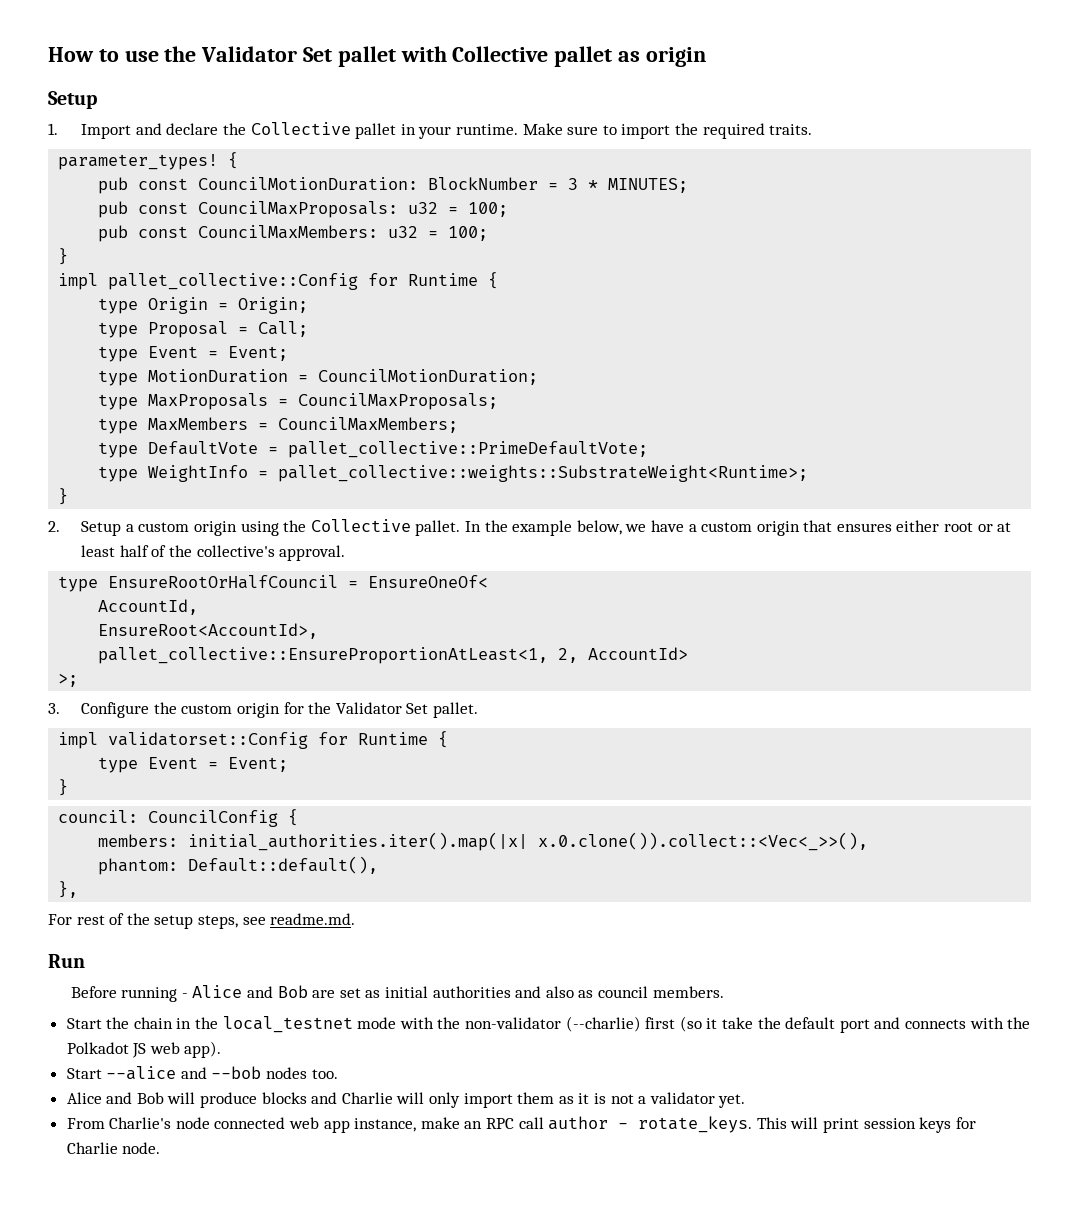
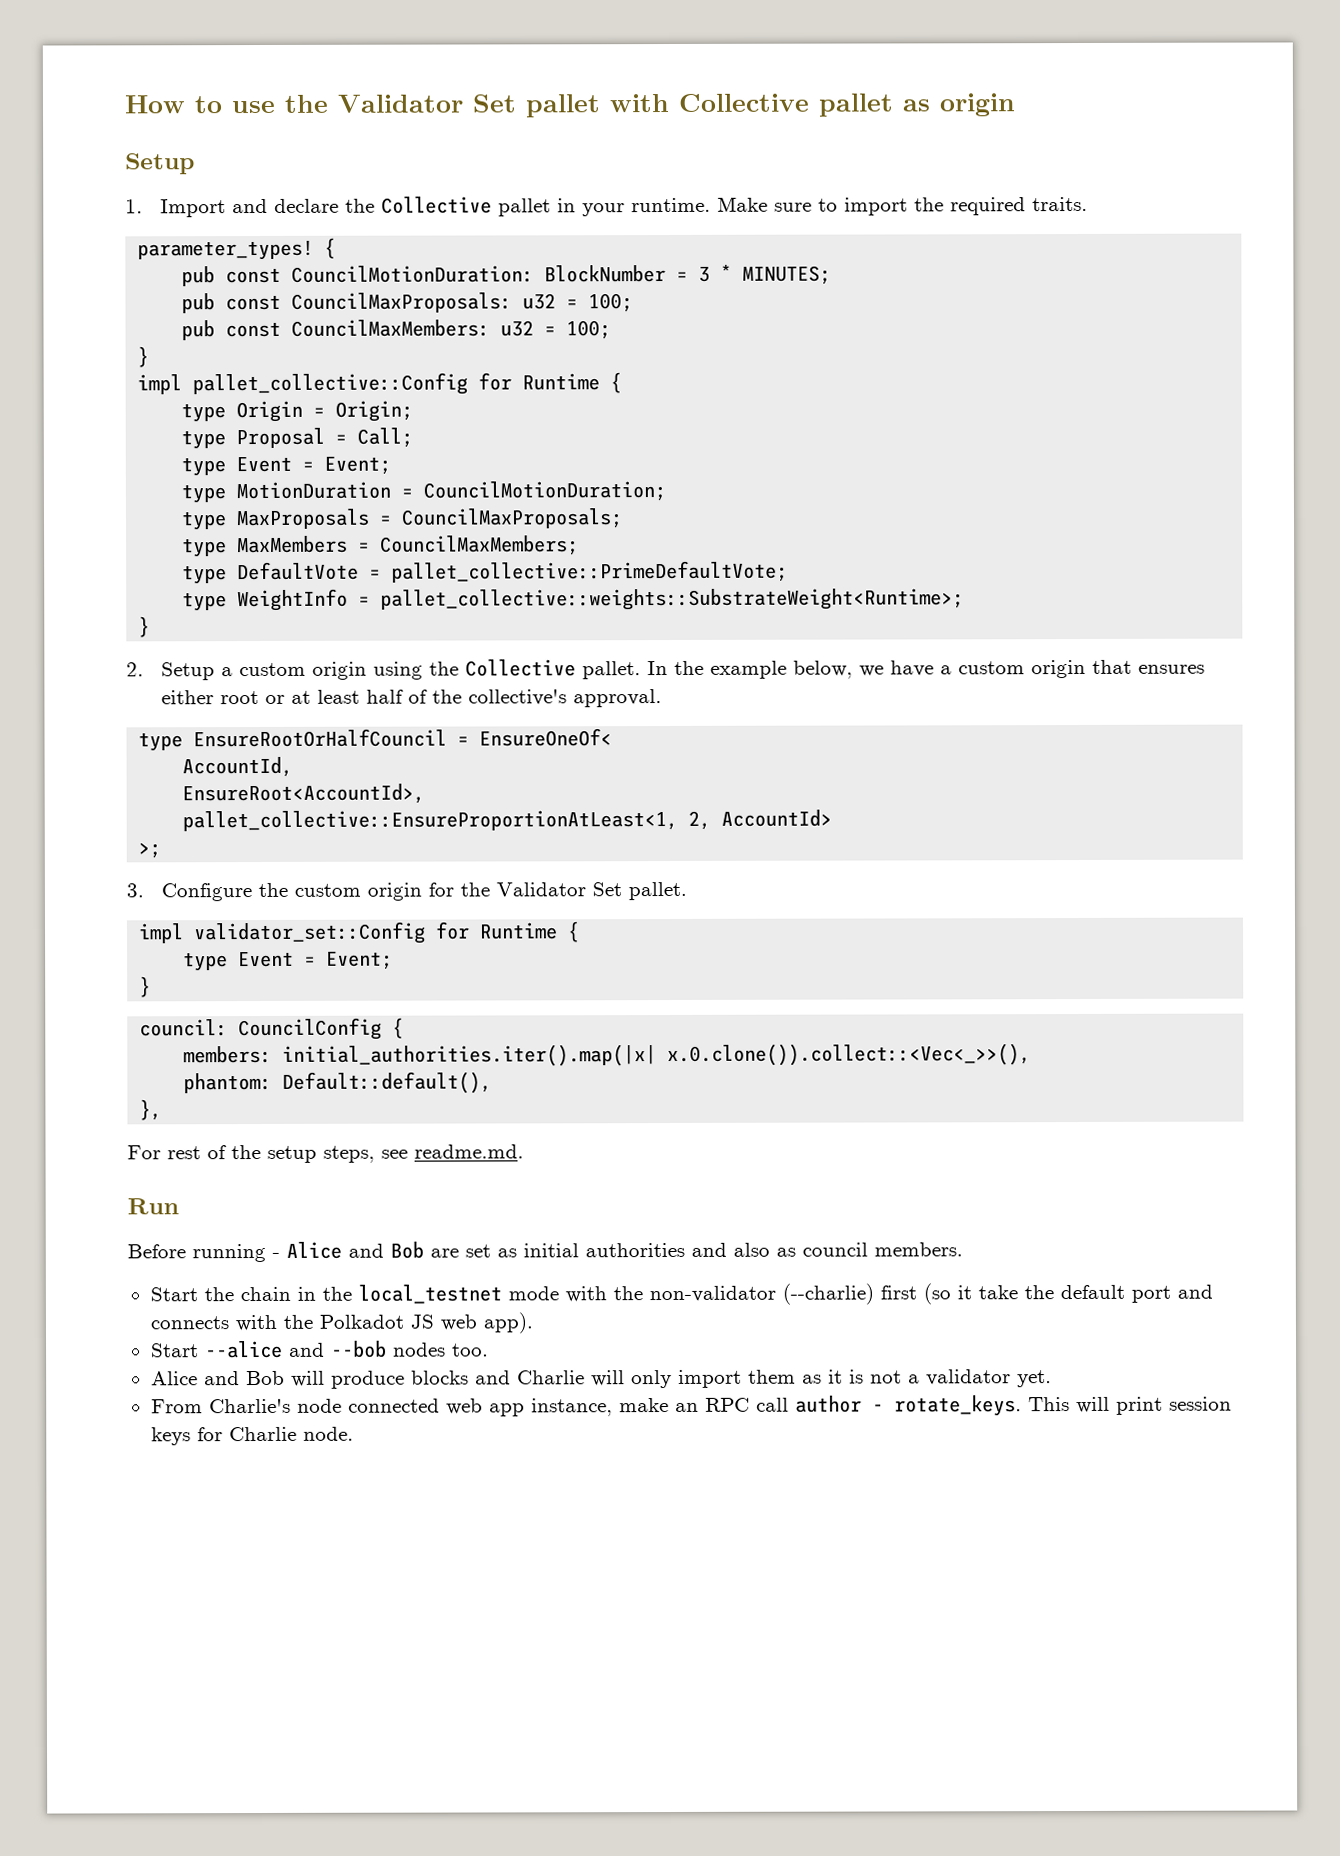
- impl validatorset::Config for Runtime {
+ impl validator_set::Config for Runtime {

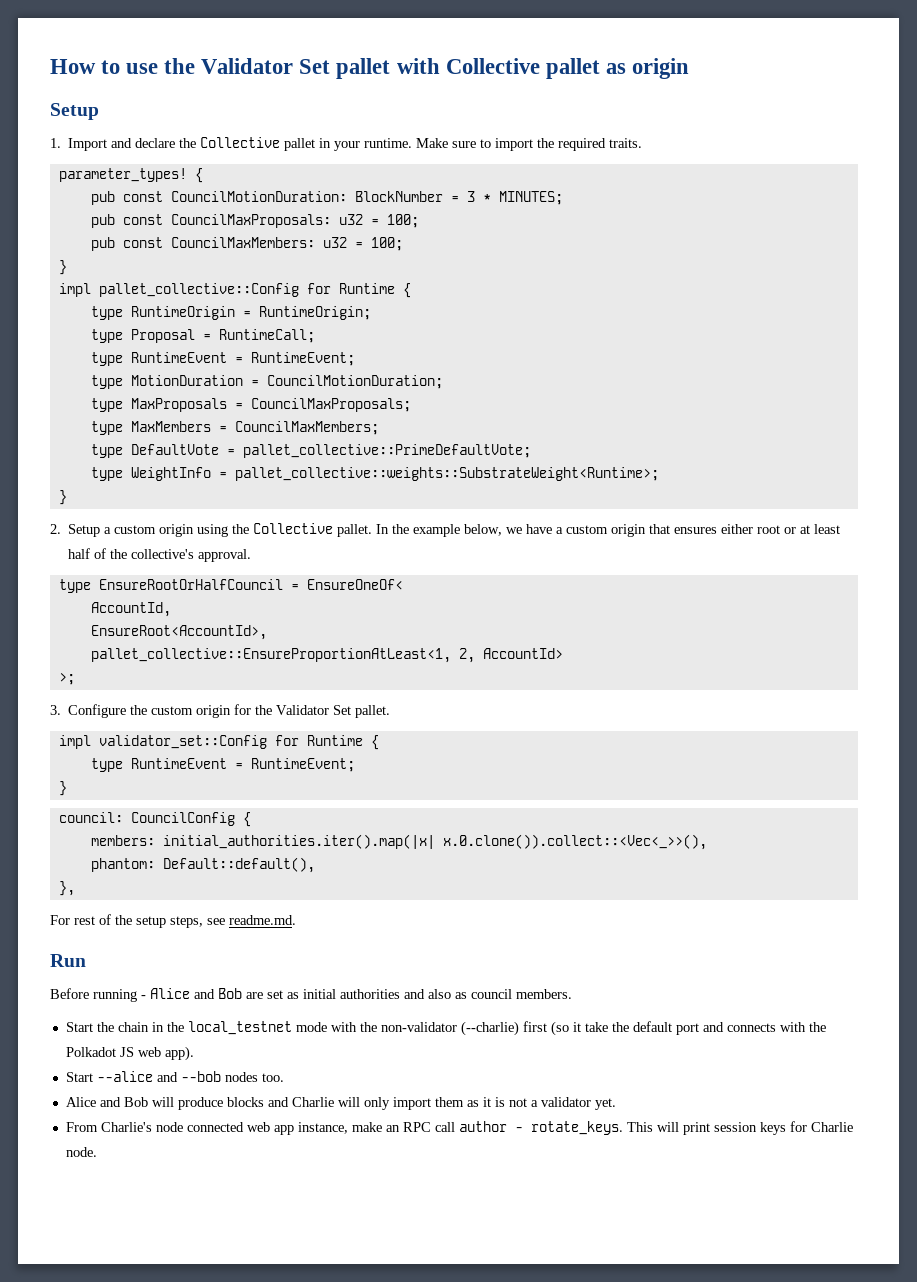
- type Origin = Origin;
+ type RuntimeOrigin = RuntimeOrigin;
- type Proposal = Call;
- type Event = Event;
+ type Proposal = RuntimeCall;
+ type RuntimeEvent = RuntimeEvent;
  impl validator_set::Config for Runtime {
- type Event = Event;
+ type RuntimeEvent = RuntimeEvent;

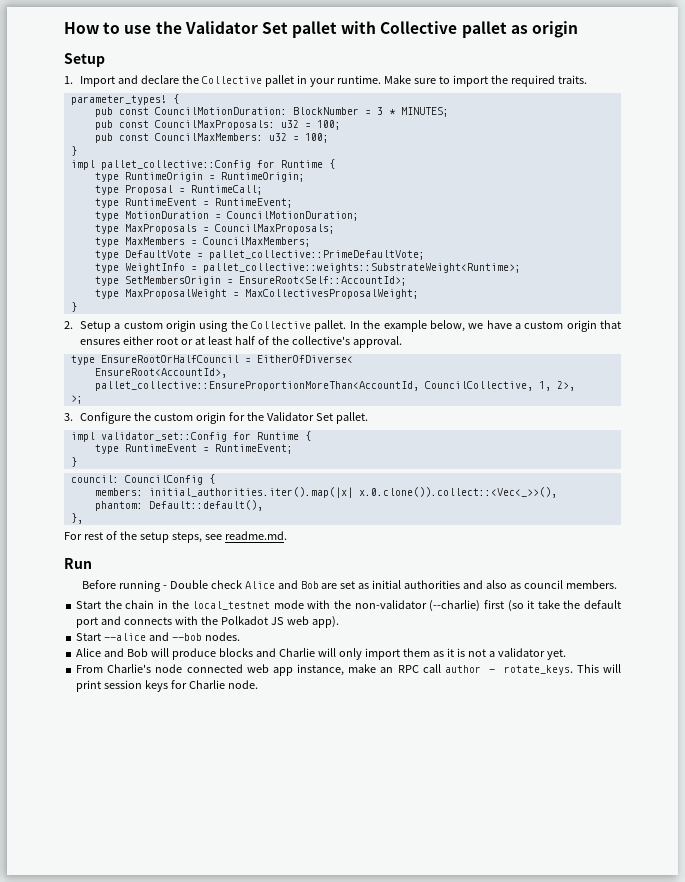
+ type SetMembersOrigin = EnsureRoot<Self::AccountId>;
+ type MaxProposalWeight = MaxCollectivesProposalWeight;
- type EnsureRootOrHalfCouncil = EnsureOneOf<
- AccountId,
+ type EnsureRootOrHalfCouncil = EitherOfDiverse<
- pallet_collective::EnsureProportionAtLeast<1, 2, AccountId>
+ pallet_collective::EnsureProportionMoreThan<AccountId, CouncilCollective, 1, 2>,
- Before running - Alice and Bob are set as initial authorities and also as council members.
+ Before running - Double check Alice and Bob are set as initial authorities and also as council members.
- Start --alice and --bob nodes too.
+ Start --alice and --bob nodes.

